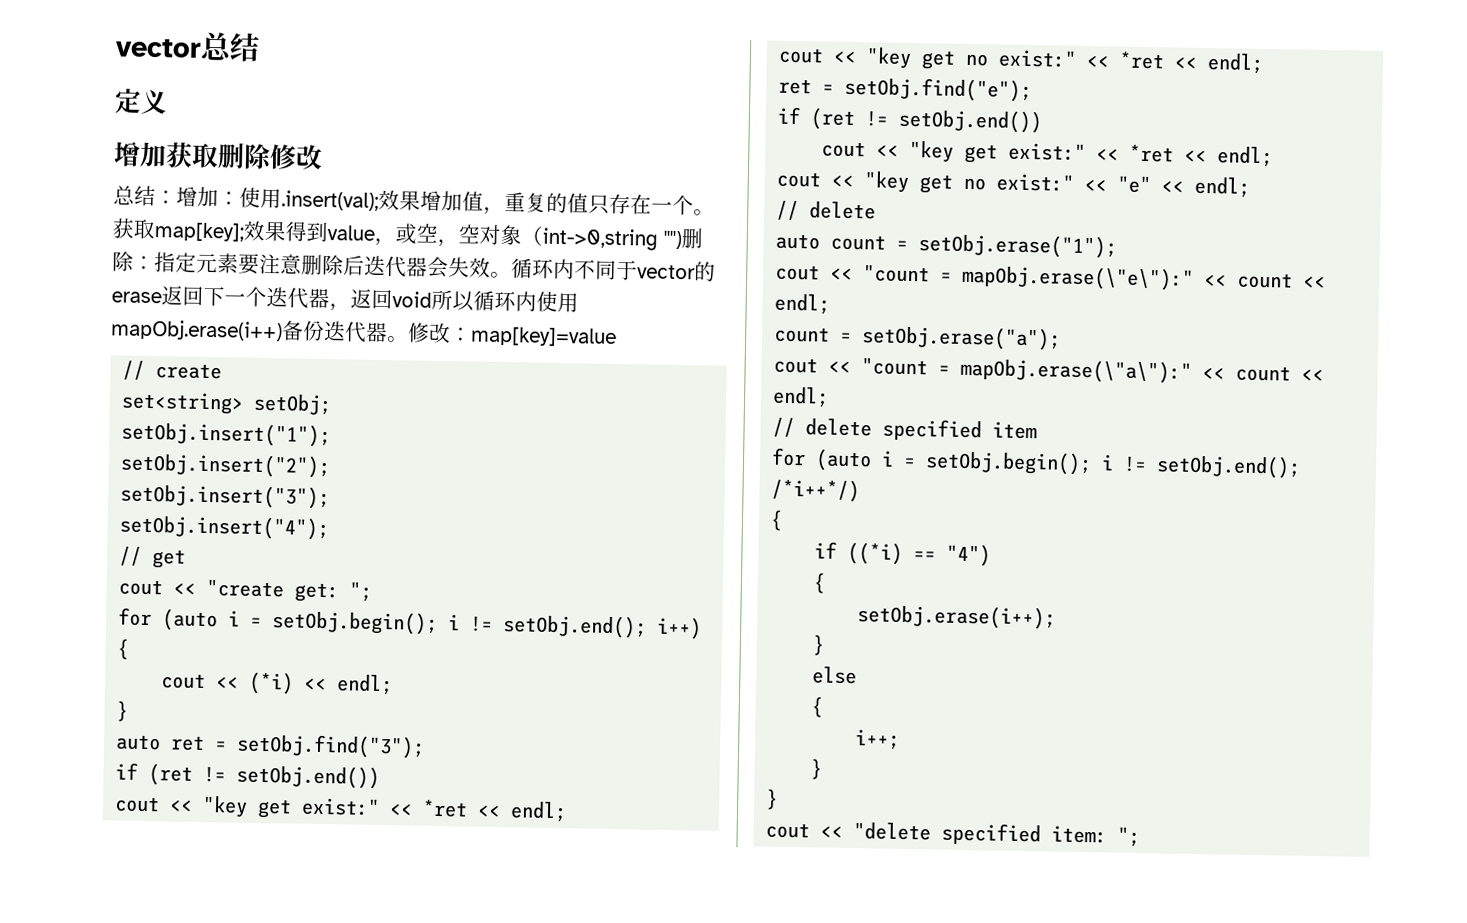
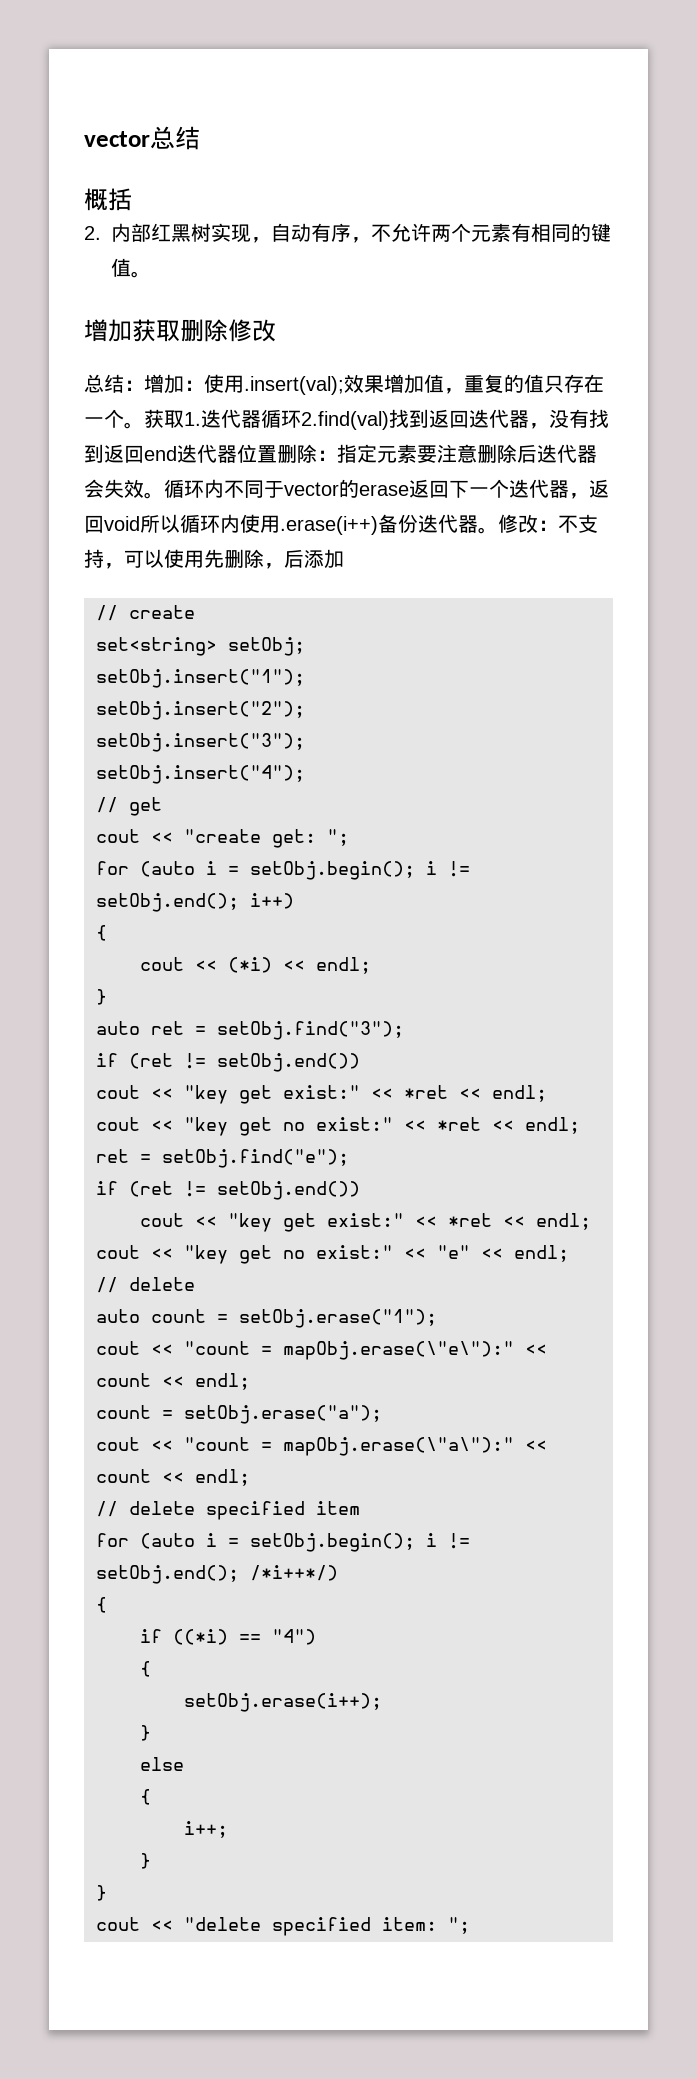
- 定义
+ 概括
+ 2.内部红黑树实现，自动有序，不允许两个元素有相同的键值。
- 获取map[key];效果得到value，或空，空对象（int->0,string "")删除：指定元素要注意删除后迭代器会失效。
+ 获取1.迭代器循环2.find(val)找到返回迭代器，没有找到返回end迭代器位置删除：指定元素要注意删除后迭代器会失效。
- 循环内不同于vector的erase返回下一个迭代器，返回void所以循环内使用mapObj.erase(i++)备份迭代器。
+ 循环内不同于vector的erase返回下一个迭代器，返回void所以循环内使用.erase(i++)备份迭代器。
- 修改：map[key]=value
+ 修改：不支持，可以使用先删除，后添加

